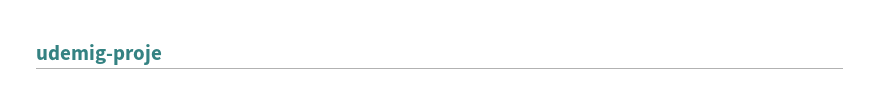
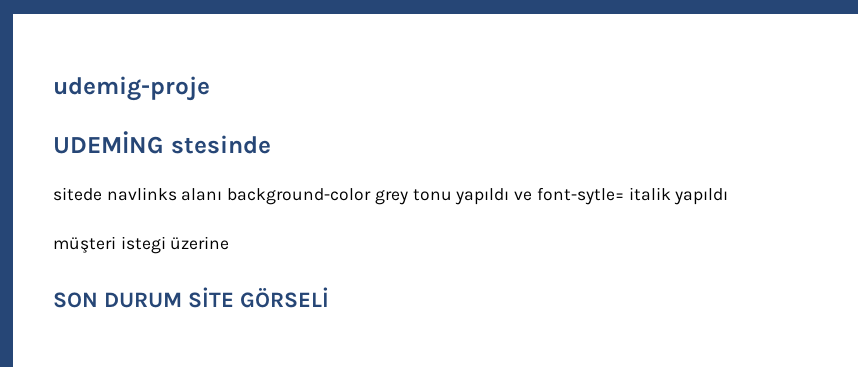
+ UDEMİNG stesinde
+ sitede navlinks alanı background-color grey tonu yapıldı ve font-sytle= italik yapıldı
+ müşteri istegi üzerine
+ SON DURUM SİTE GÖRSELİ

